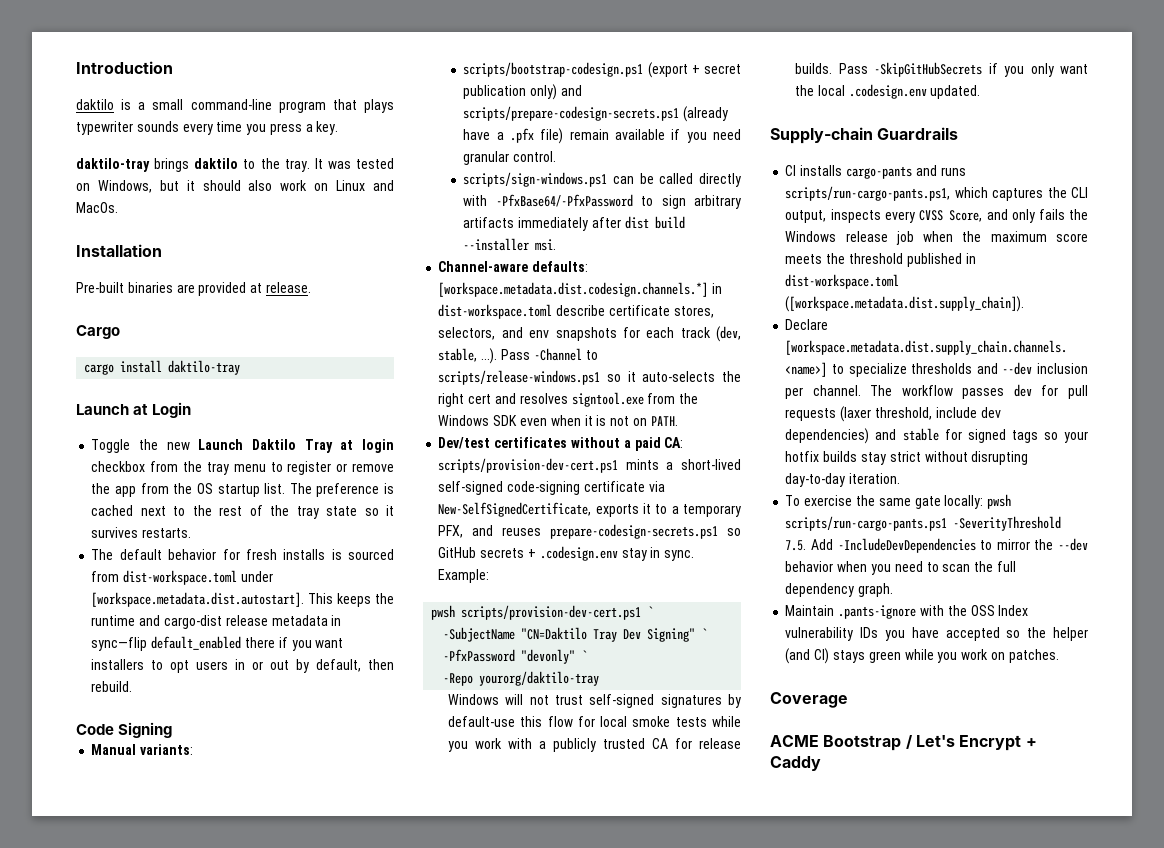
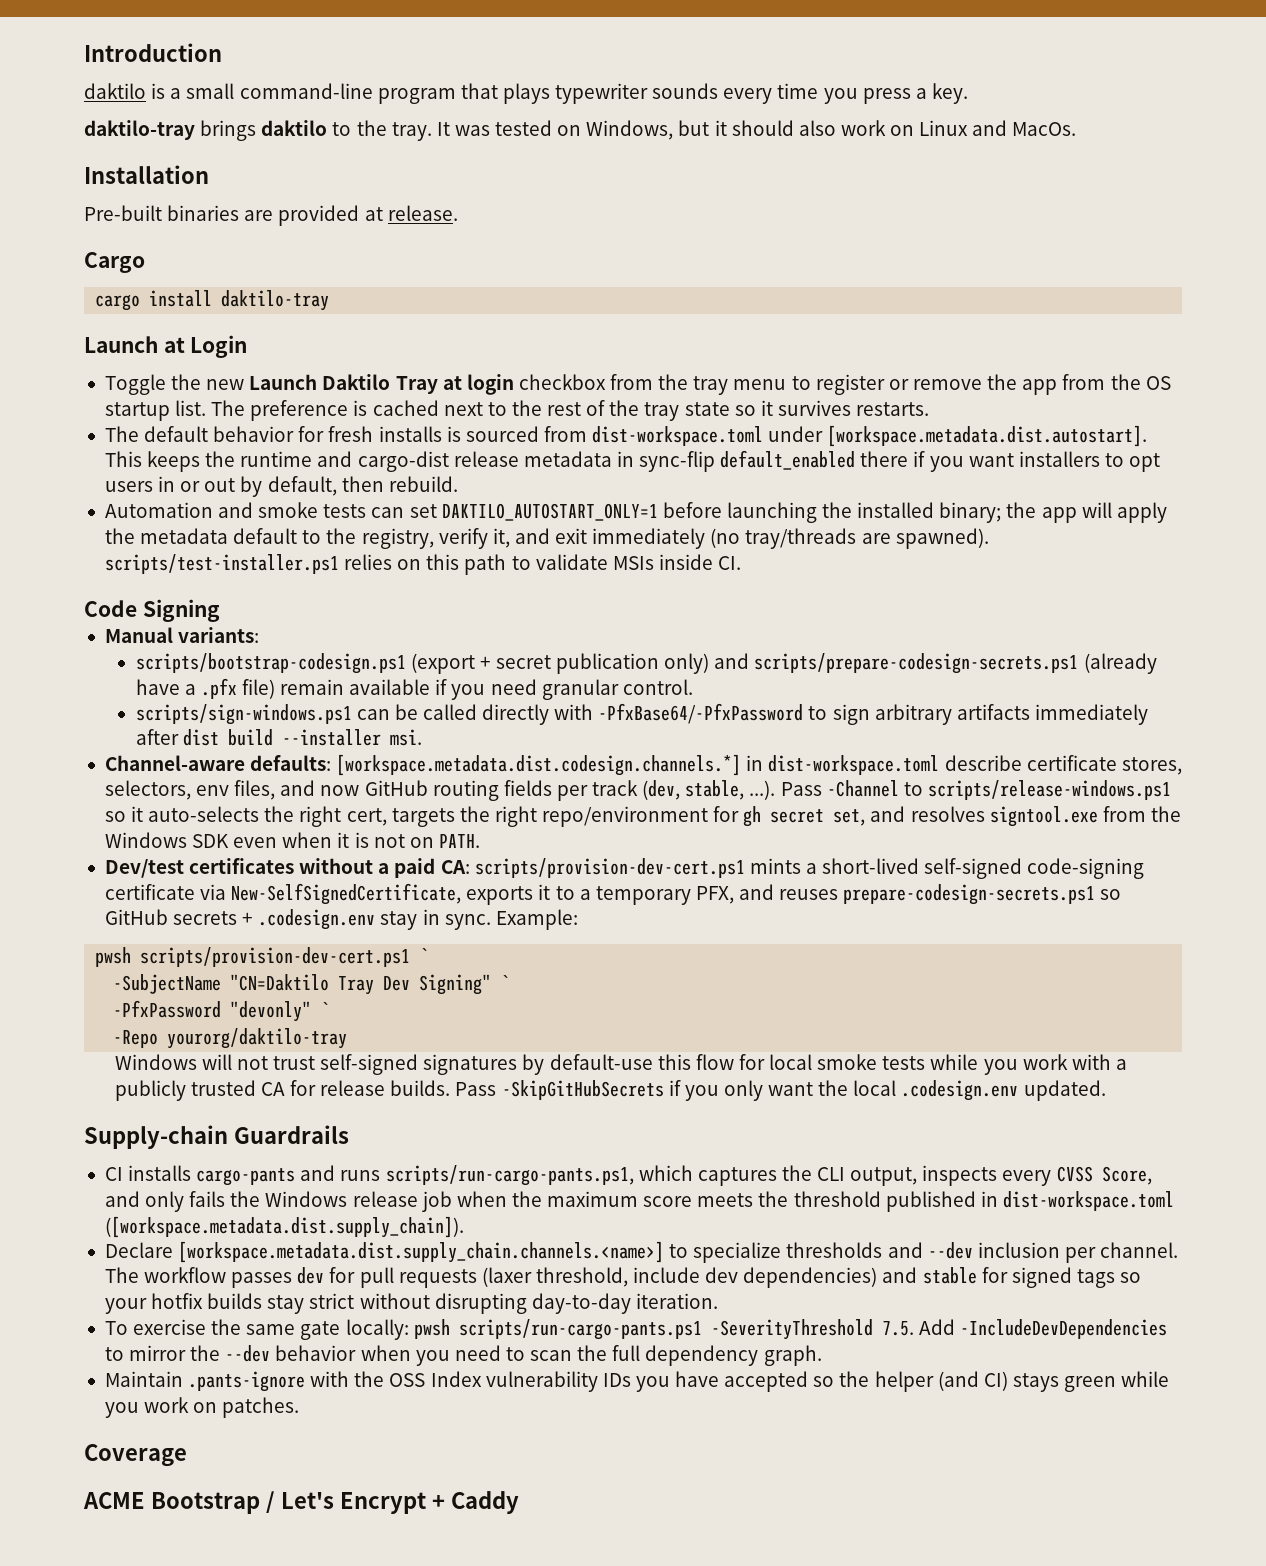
- The default behavior for fresh installs is sourced from dist-workspace.toml under [workspace.metadata.dist.autostart]. This keeps the runtime and cargo-dist release metadata in sync—flip default_enabled there if you want installers to opt users in or out by default, then rebuild.
+ The default behavior for fresh installs is sourced from dist-workspace.toml under [workspace.metadata.dist.autostart]. This keeps the runtime and cargo-dist release metadata in sync-flip default_enabled there if you want installers to opt users in or out by default, then rebuild.
+ Automation and smoke tests can set DAKTILO_AUTOSTART_ONLY=1 before launching the installed binary; the app will apply the metadata default to the registry, verify it, and exit immediately (no tray/threads are spawned). scripts/test-installer.ps1 relies on this path to validate MSIs inside CI.
- Channel-aware defaults: [workspace.metadata.dist.codesign.channels.*] in dist-workspace.toml describe certificate stores, selectors, and env snapshots for each track (dev, stable, ...). Pass -Channel to scripts/release-windows.ps1 so it auto-selects the right cert and resolves signtool.exe from the Windows SDK even when it is not on PATH.
+ Channel-aware defaults: [workspace.metadata.dist.codesign.channels.*] in dist-workspace.toml describe certificate stores, selectors, env files, and now GitHub routing fields per track (dev, stable, ...). Pass -Channel to scripts/release-windows.ps1 so it auto-selects the right cert, targets the right repo/environment for gh secret set, and resolves signtool.exe from the Windows SDK even when it is not on PATH.

